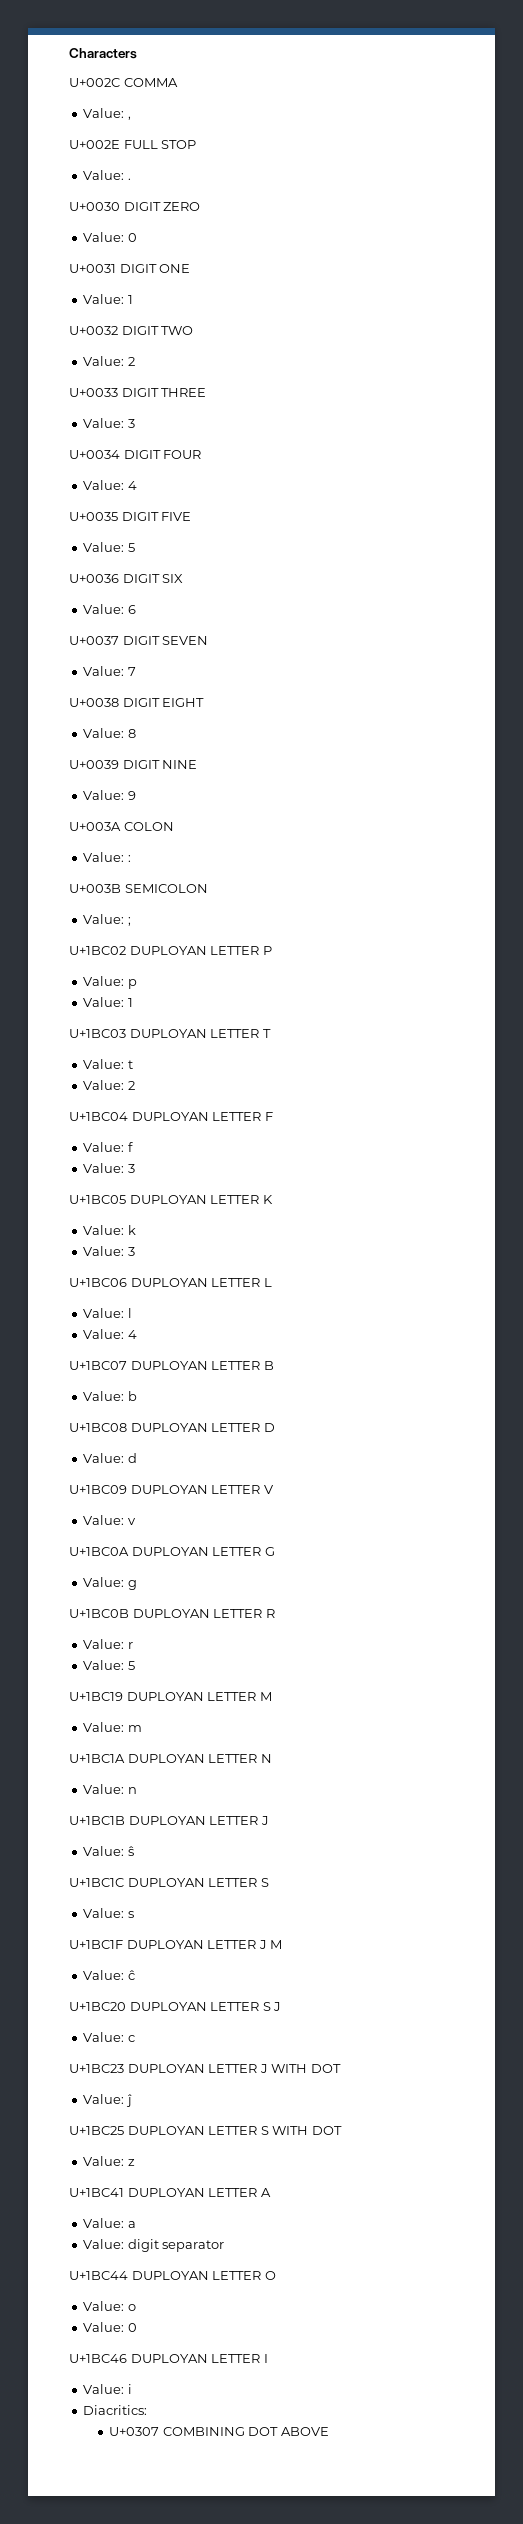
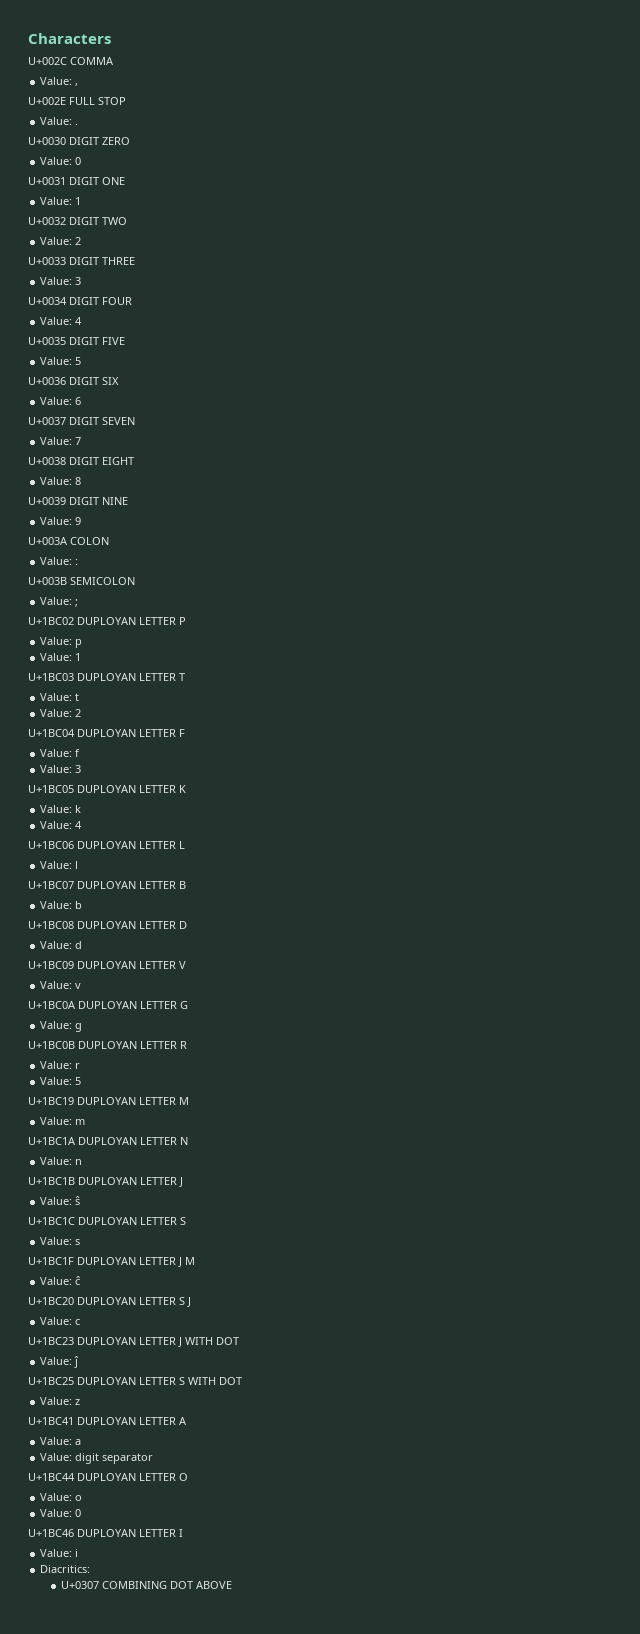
  Value: k
- Value: 3
+ Value: 4
  U+1BC06 DUPLOYAN LETTER L
  Value: l
- Value: 4

